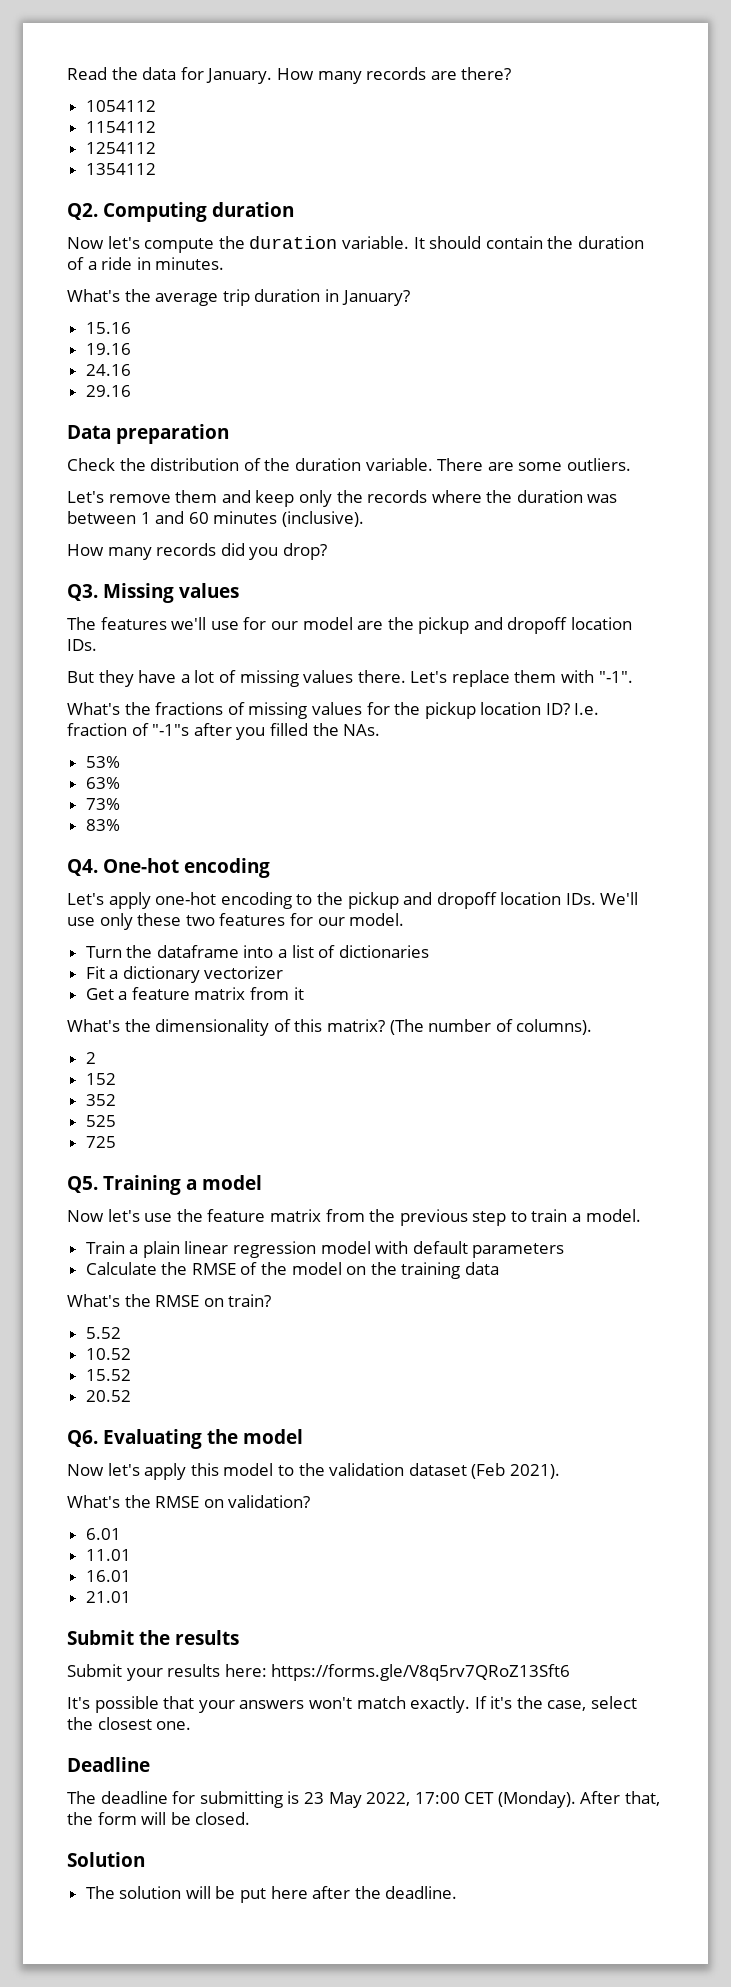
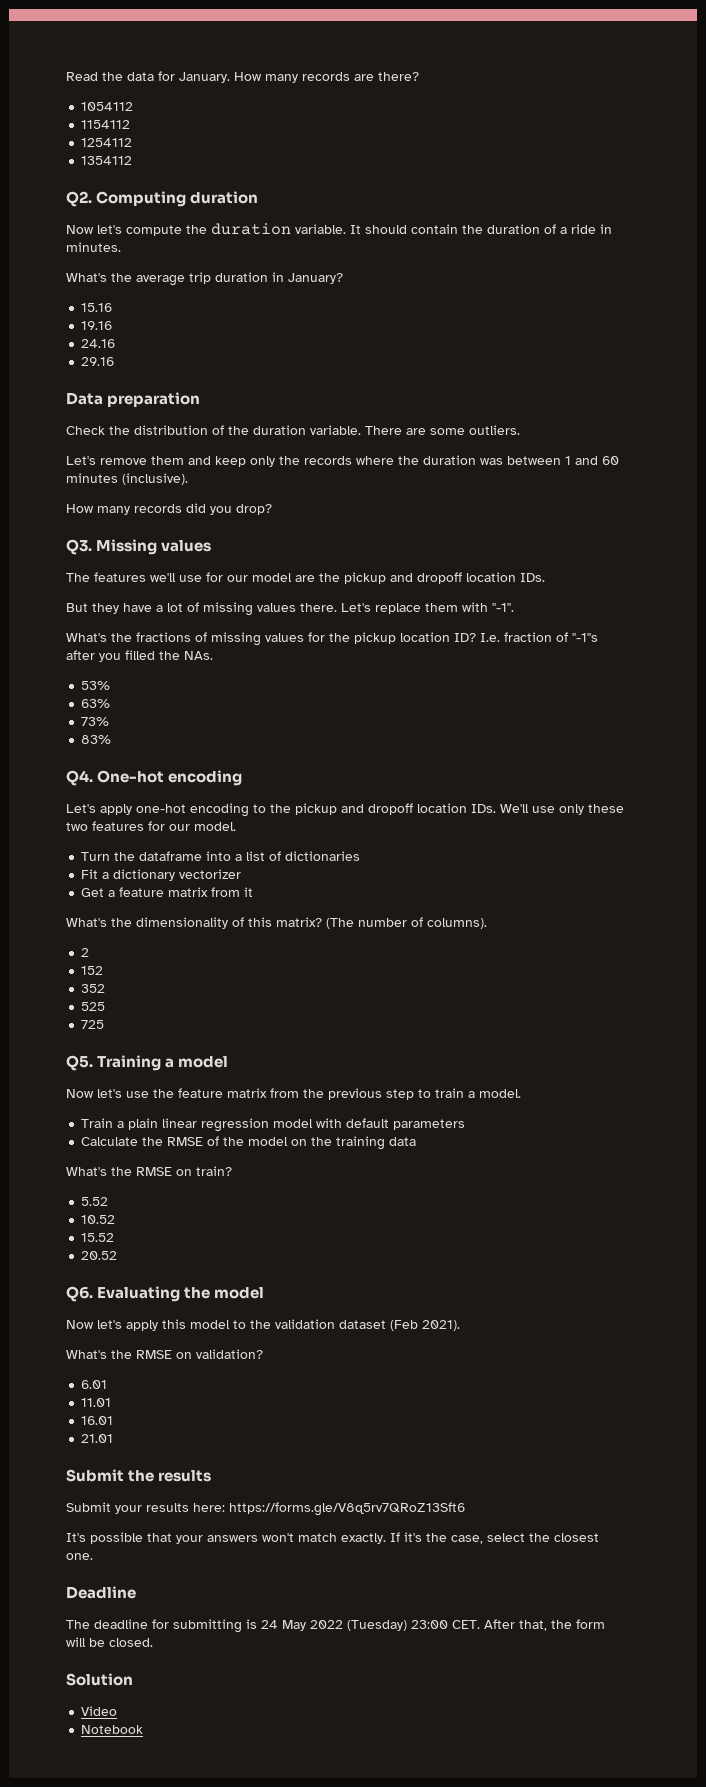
- The deadline for submitting is 23 May 2022, 17:00 CET (Monday). After that, the form will be closed.
+ The deadline for submitting is 24 May 2022 (Tuesday) 23:00 CET. After that, the form will be closed.
- The solution will be put here after the deadline.
+ Video
+ Notebook

